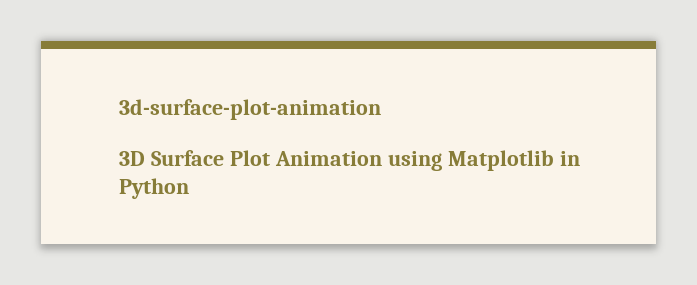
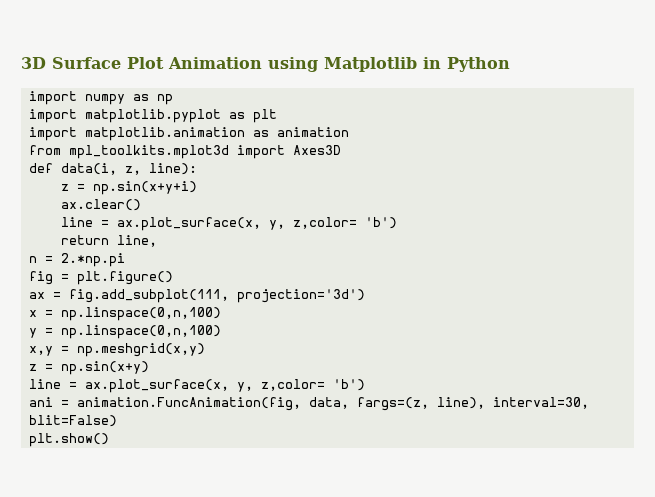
- 3d-surface-plot-animation
+ import numpy as np
+ import matplotlib.pyplot as plt
+ import matplotlib.animation as animation
+ from mpl_toolkits.mplot3d import Axes3D
+ def data(i, z, line):
+ z = np.sin(x+y+i)
+ ax.clear()
+ line = ax.plot_surface(x, y, z,color= 'b')
+ return line,
+ n = 2.*np.pi
+ fig = plt.figure()
+ ax = fig.add_subplot(111, projection='3d')
+ x = np.linspace(0,n,100)
+ y = np.linspace(0,n,100)
+ x,y = np.meshgrid(x,y)
+ z = np.sin(x+y)
+ line = ax.plot_surface(x, y, z,color= 'b')
+ ani = animation.FuncAnimation(fig, data, fargs=(z, line), interval=30, blit=False)
+ plt.show()

